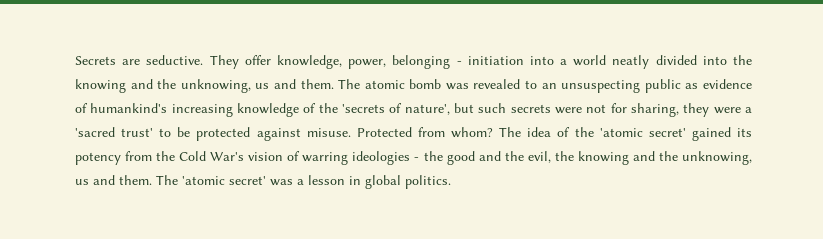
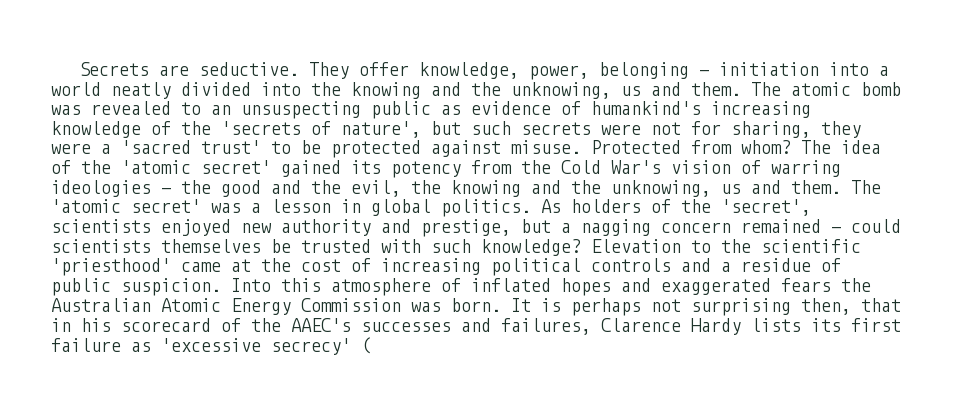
+ As holders of the 'secret', scientists enjoyed new authority and prestige, but a nagging concern remained - could scientists themselves be trusted with such knowledge? Elevation to the scientific 'priesthood' came at the cost of increasing political controls and a residue of public suspicion. Into this atmosphere of inflated hopes and exaggerated fears the Australian Atomic Energy Commission was born. It is perhaps not surprising then, that in his scorecard of the AAEC's successes and failures, Clarence Hardy lists its first failure as 'excessive secrecy' (

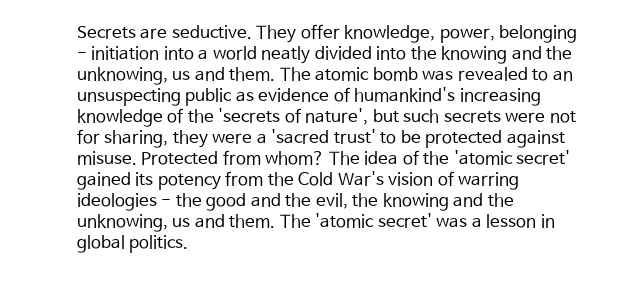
- As holders of the 'secret', scientists enjoyed new authority and prestige, but a nagging concern remained - could scientists themselves be trusted with such knowledge? Elevation to the scientific 'priesthood' came at the cost of increasing political controls and a residue of public suspicion. Into this atmosphere of inflated hopes and exaggerated fears the Australian Atomic Energy Commission was born. It is perhaps not surprising then, that in his scorecard of the AAEC's successes and failures, Clarence Hardy lists its first failure as 'excessive secrecy' (

